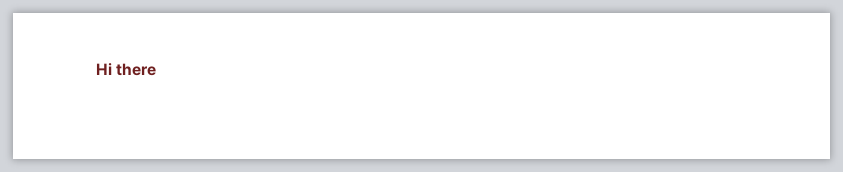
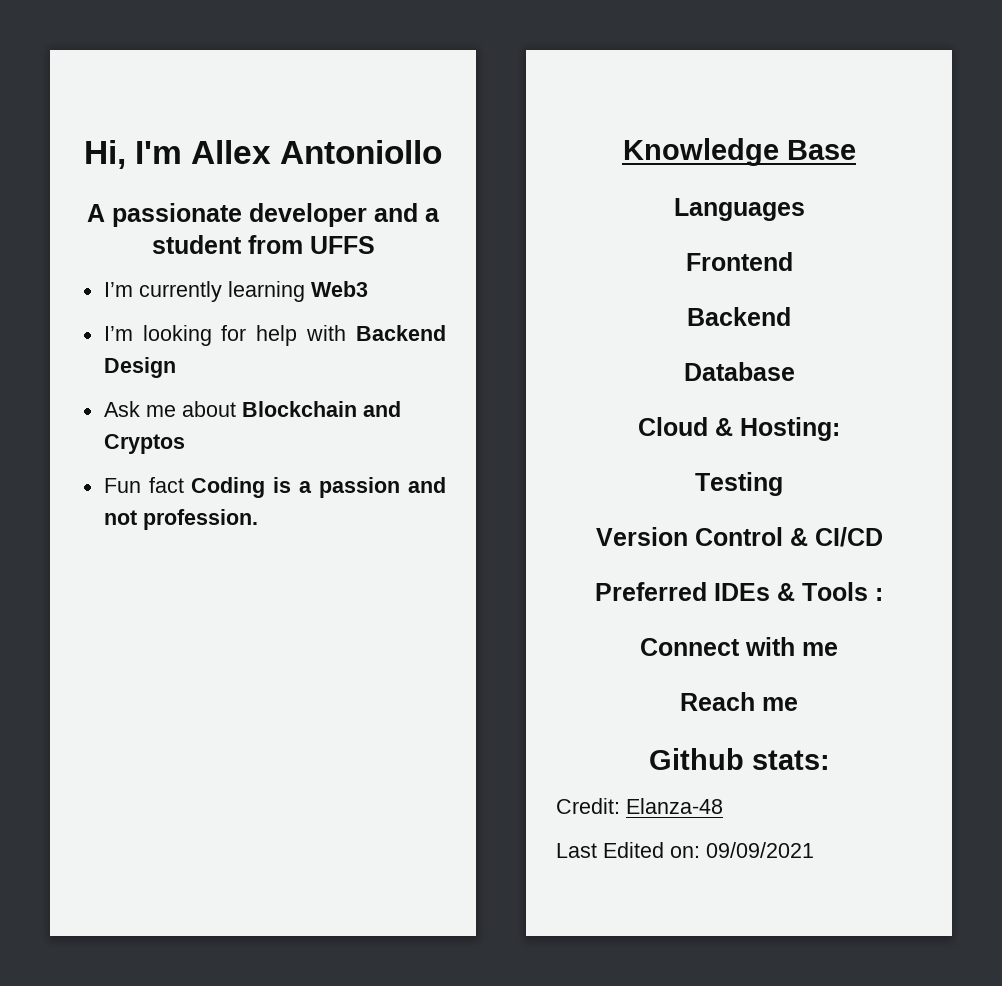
- Hi there
+ Hi, I'm Allex Antoniollo
+ A passionate developer and a student from UFFS
+ I’m currently learning Web3
+ I’m looking for help with Backend Design
+ Ask me about Blockchain and Cryptos
+ Fun fact Coding is a passion and not profession.
+ Knowledge Base
+ Languages
+ Frontend
+ Backend
+ Database
+ Cloud & Hosting:
+ Testing
+ Version Control & CI/CD
+ Preferred IDEs & Tools :
+ Connect with me
+ Reach me
+ Github stats:
+ Credit: Elanza-48
+ Last Edited on: 09/09/2021

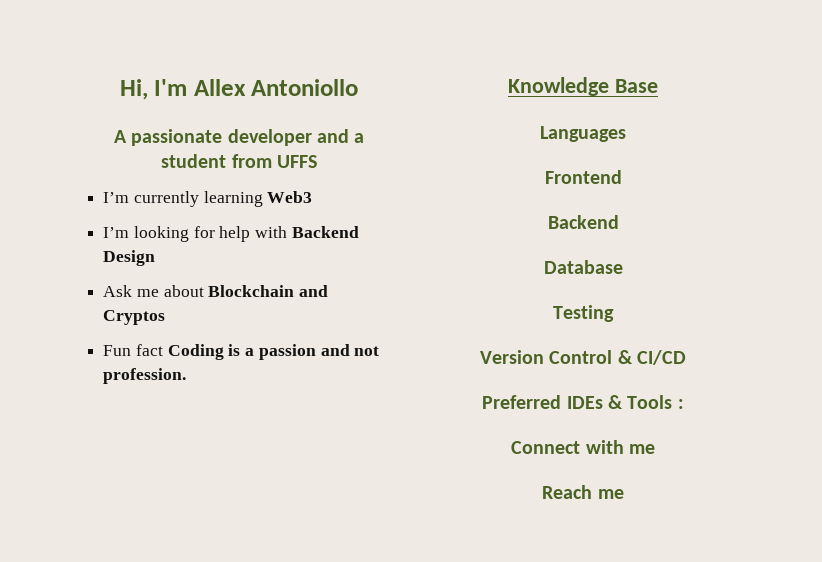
- Cloud & Hosting:
- Github stats:
- Credit: Elanza-48
- Last Edited on: 09/09/2021

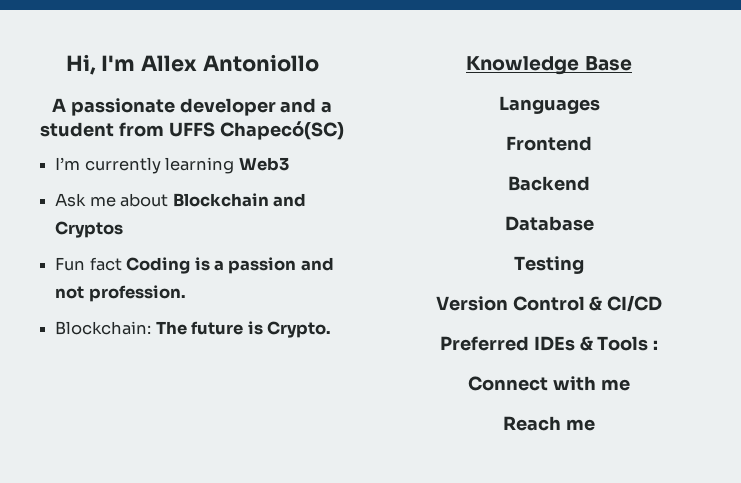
- A passionate developer and a student from UFFS
+ A passionate developer and a student from UFFS Chapecó(SC)
- I’m looking for help with Backend Design
+ Blockchain: The future is Crypto.

